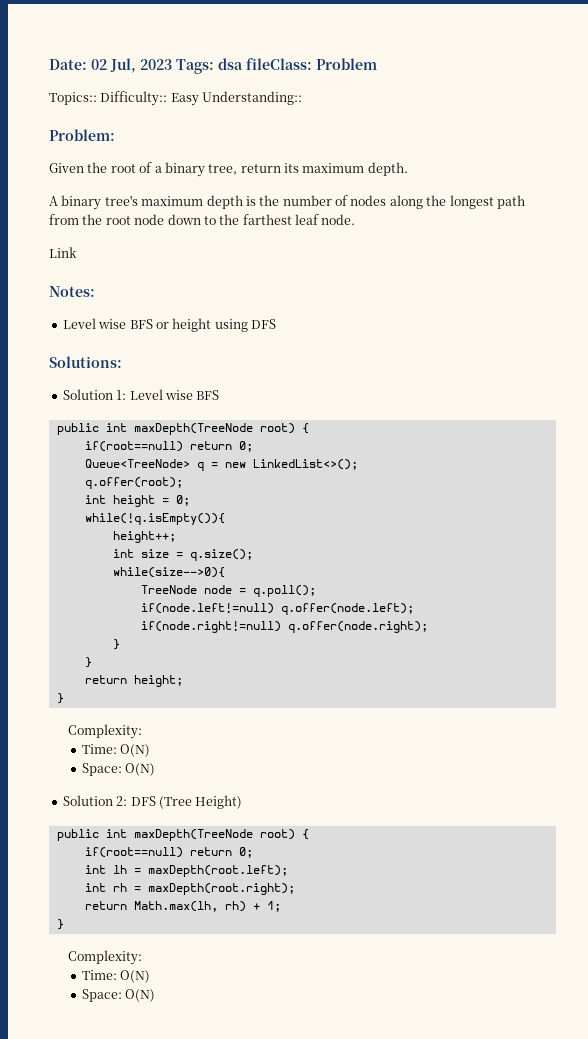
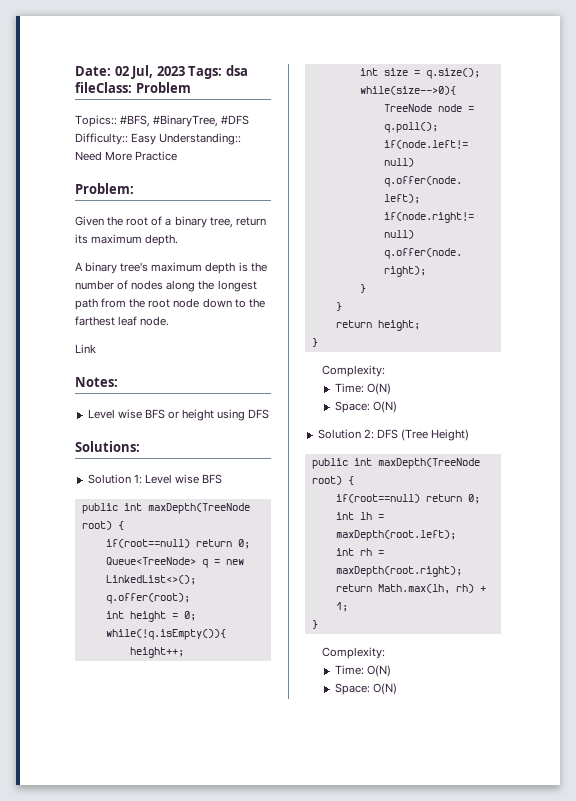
- Topics:: Difficulty:: Easy Understanding::
+ Topics:: #BFS, #BinaryTree, #DFS Difficulty:: Easy Understanding:: Need More Practice

